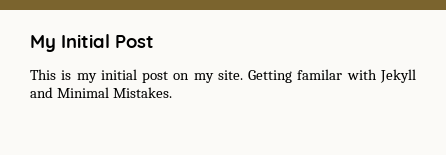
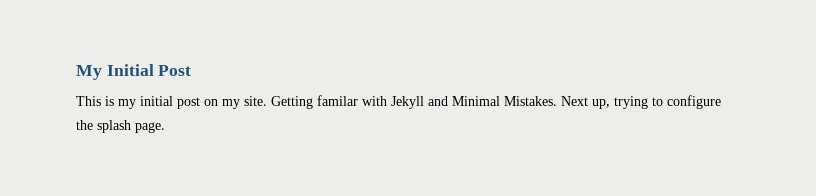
+ Next up, trying to configure the splash page.

